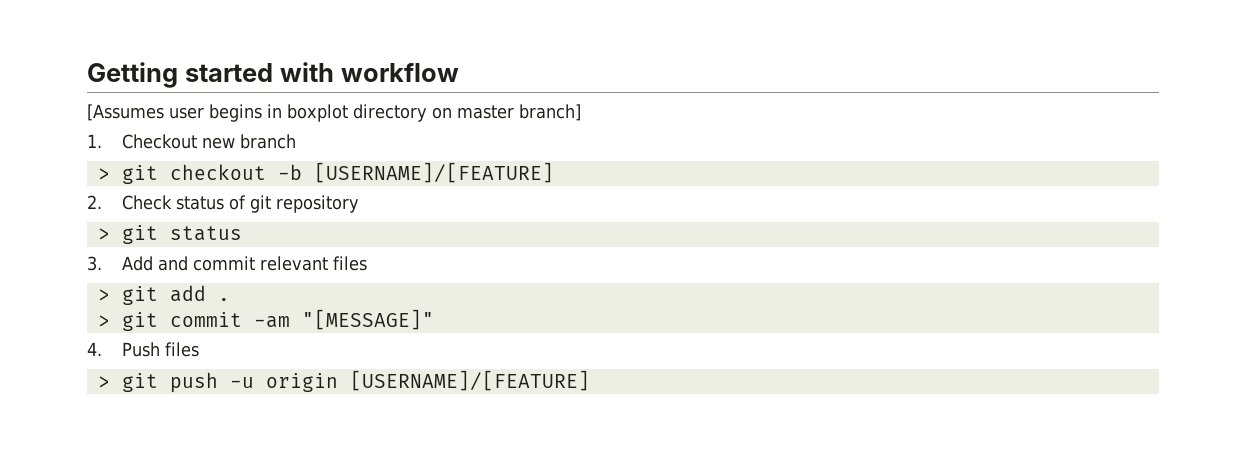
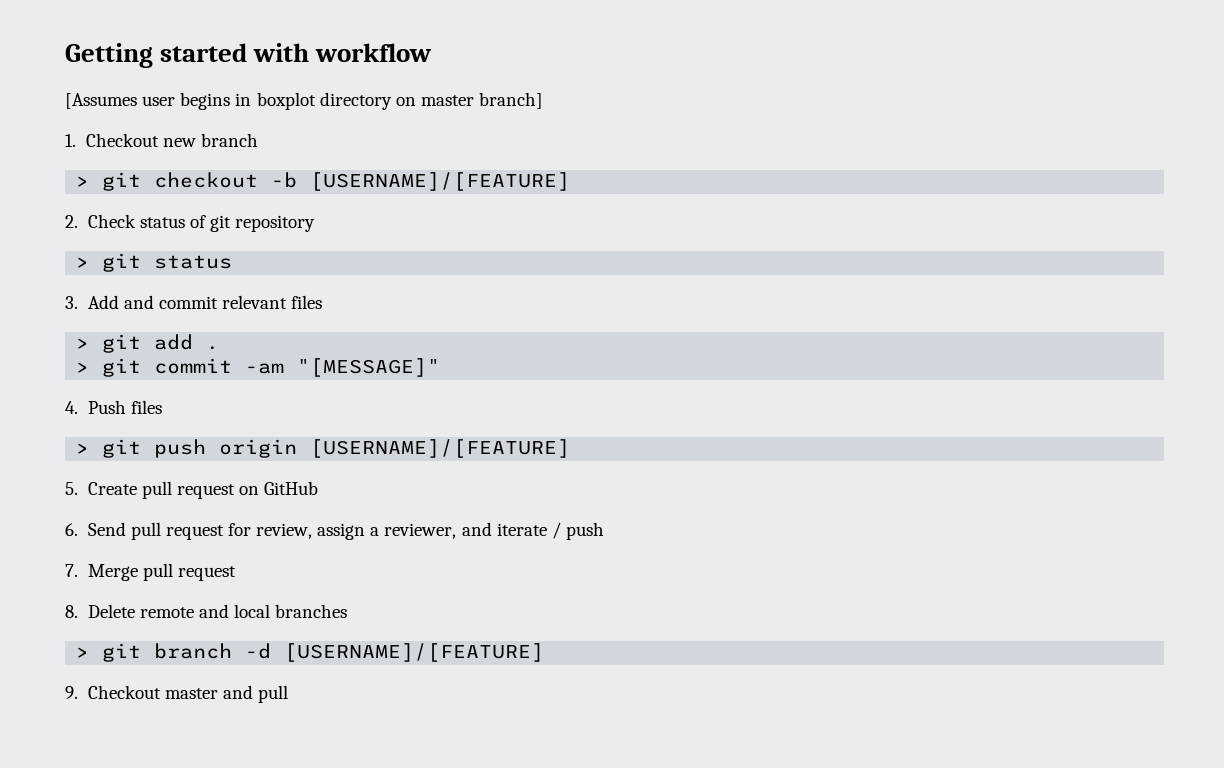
- > git push -u origin [USERNAME]/[FEATURE]
+ > git push origin [USERNAME]/[FEATURE]
+ 5. Create pull request on GitHub
+ 6. Send pull request for review, assign a reviewer, and iterate / push
+ 7. Merge pull request
+ 8. Delete remote and local branches
+ > git branch -d [USERNAME]/[FEATURE]
+ 9. Checkout master and pull

